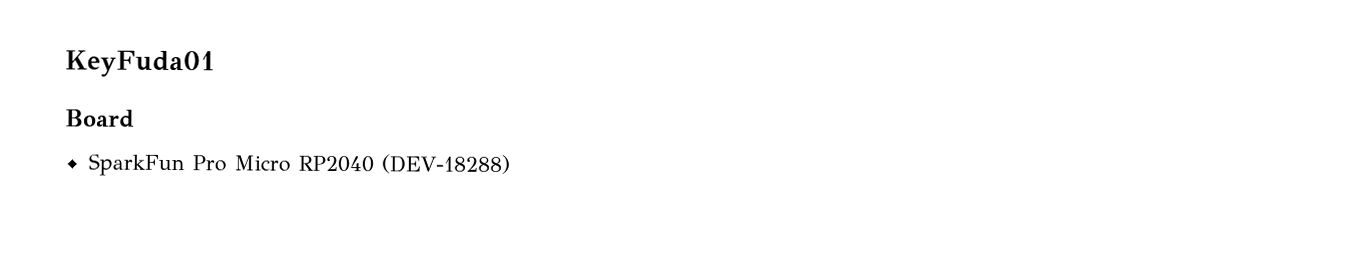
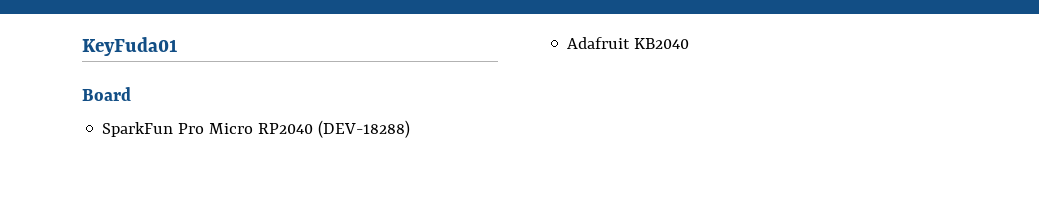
+ Adafruit KB2040

